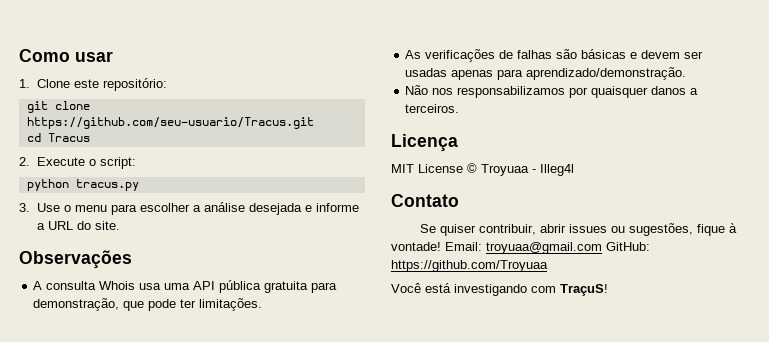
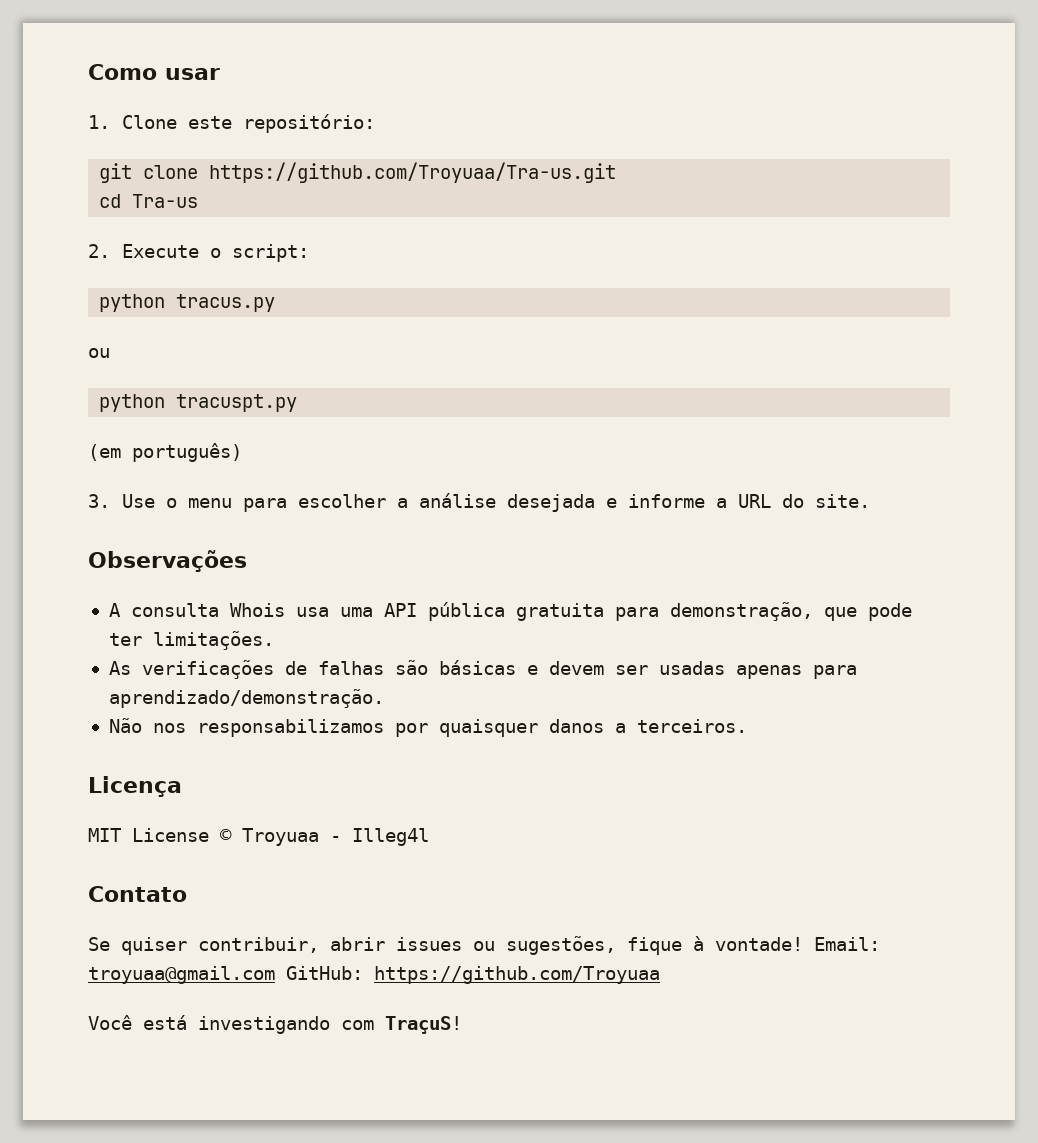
- git clone https://github.com/seu-usuario/Tracus.git
+ git clone https://github.com/Troyuaa/Tra-us.git
- cd Tracus
+ cd Tra-us
  python tracus.py
+ ou
+ python tracuspt.py
+ (em português)

